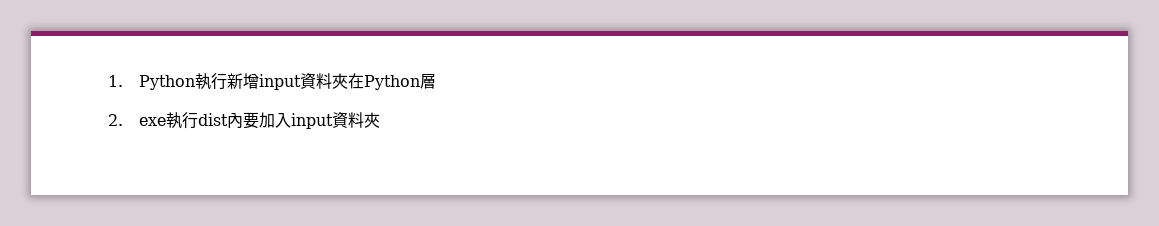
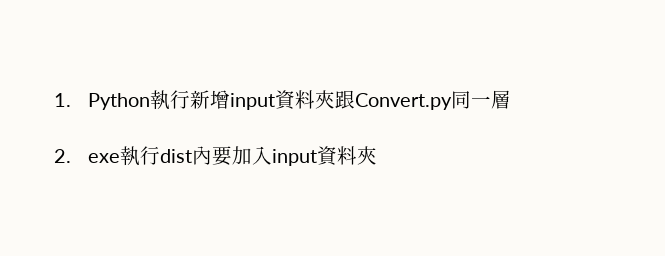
- 1. Python執行新增input資料夾在Python層
+ 1. Python執行新增input資料夾跟Convert.py同一層

